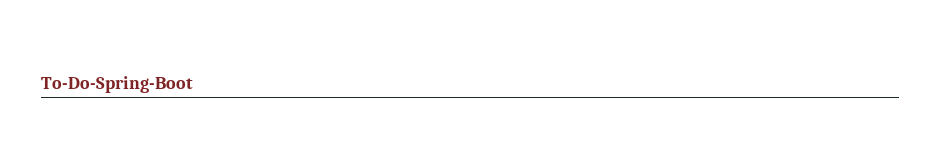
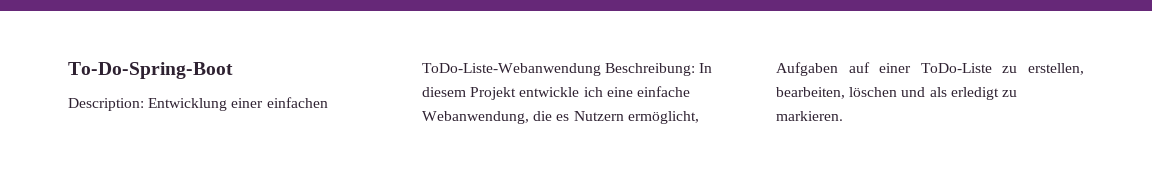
+ Description: Entwicklung einer einfachen ToDo-Liste-Webanwendung Beschreibung: In diesem Projekt entwickle ich eine einfache Webanwendung, die es Nutzern ermöglicht, Aufgaben auf einer ToDo-Liste zu erstellen, bearbeiten, löschen und als erledigt zu markieren.

